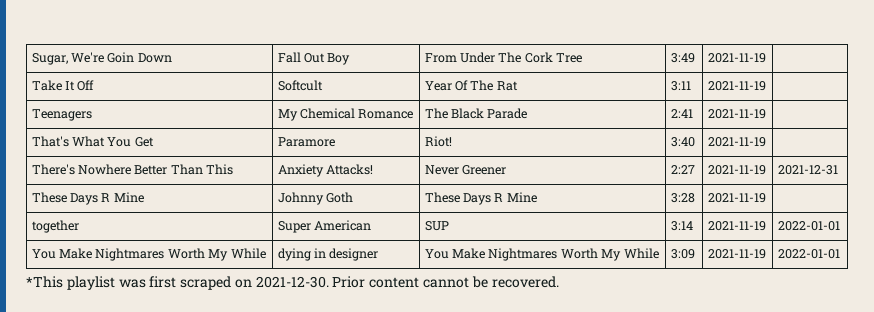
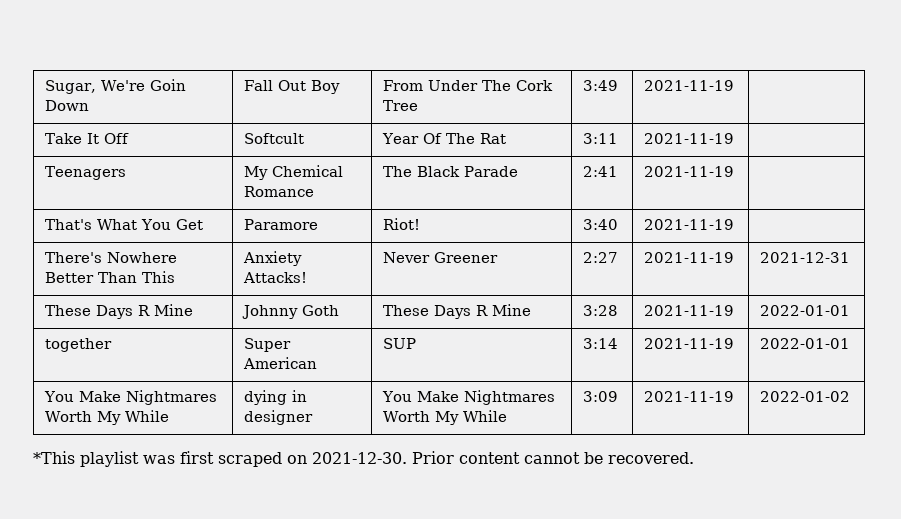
- These Days R Mine | Johnny Goth | These Days R Mine | 3:28 | 2021-11-19 |
+ These Days R Mine | Johnny Goth | These Days R Mine | 3:28 | 2021-11-19 | 2022-01-01
- You Make Nightmares Worth My While | dying in designer | You Make Nightmares Worth My While | 3:09 | 2021-11-19 | 2022-01-01
+ You Make Nightmares Worth My While | dying in designer | You Make Nightmares Worth My While | 3:09 | 2021-11-19 | 2022-01-02

